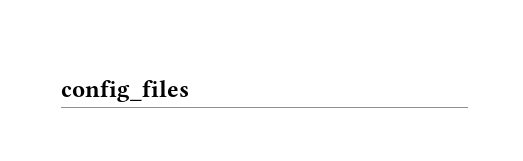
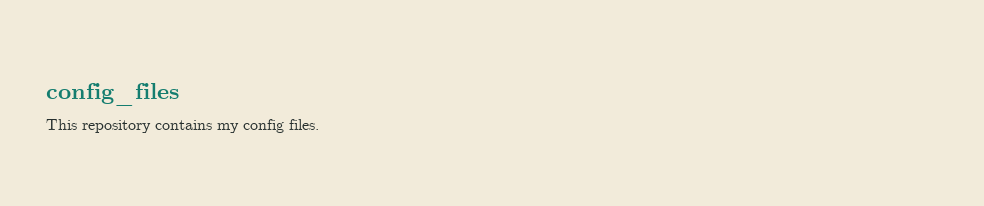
+ This repository contains my config files.

